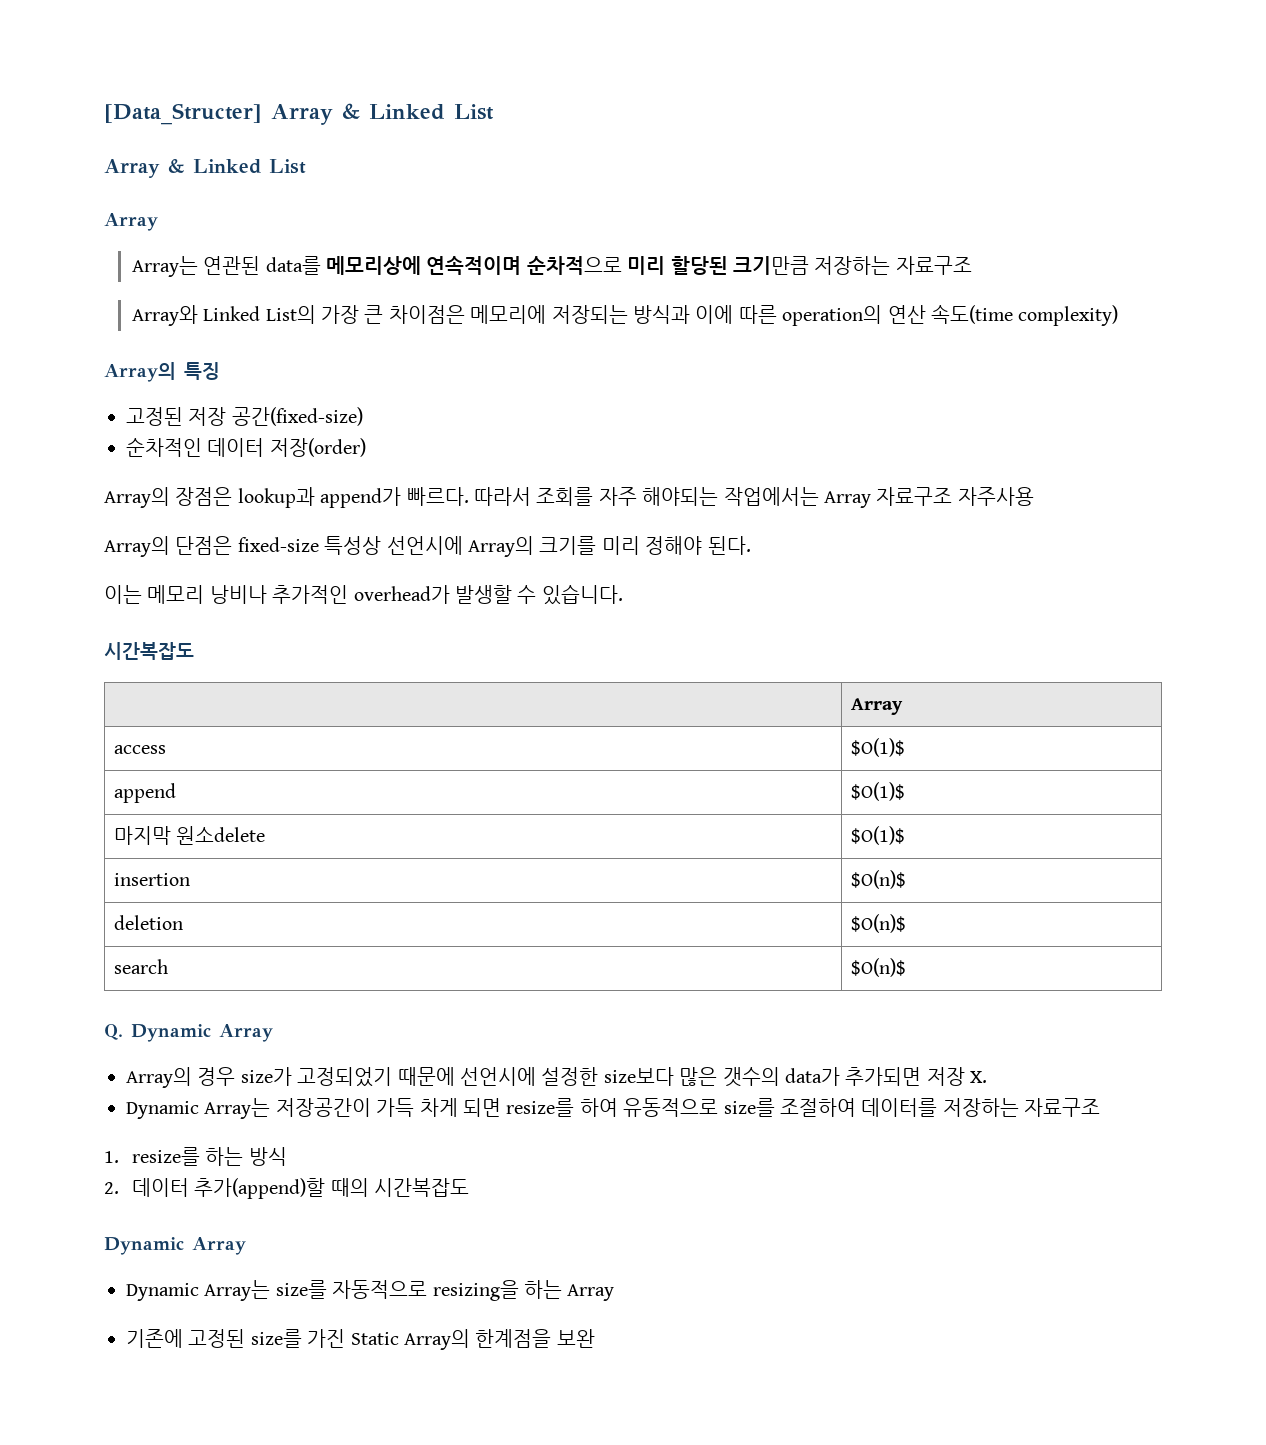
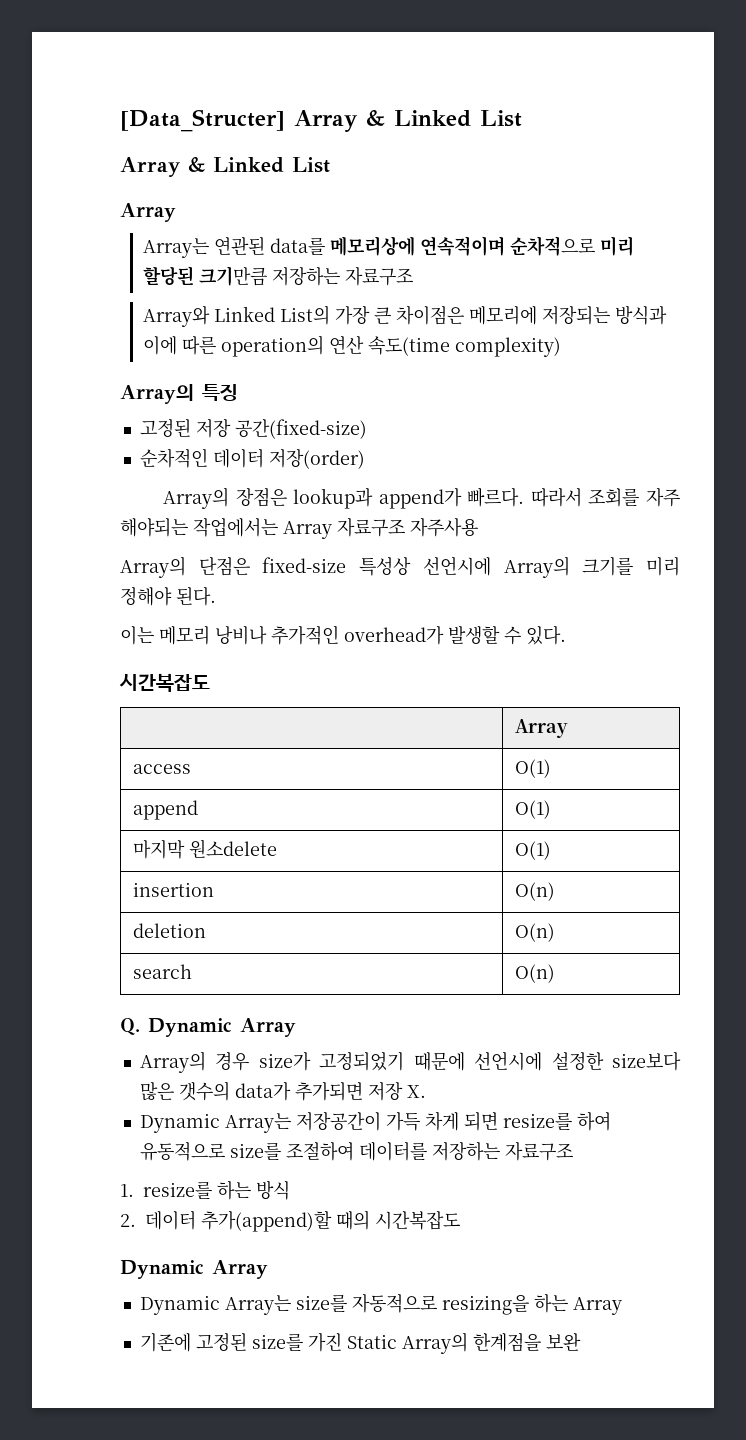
- 이는 메모리 낭비나 추가적인 overhead가 발생할 수 있습니다.
+ 이는 메모리 낭비나 추가적인 overhead가 발생할 수 있다.
- access | $O(1)$
+ access | O(1)
- append | $O(1)$
+ append | O(1)
- 마지막 원소delete | $O(1)$
+ 마지막 원소delete | O(1)
- insertion | $O(n)$
+ insertion | O(n)
- deletion | $O(n)$
+ deletion | O(n)
- search | $O(n)$
+ search | O(n)

